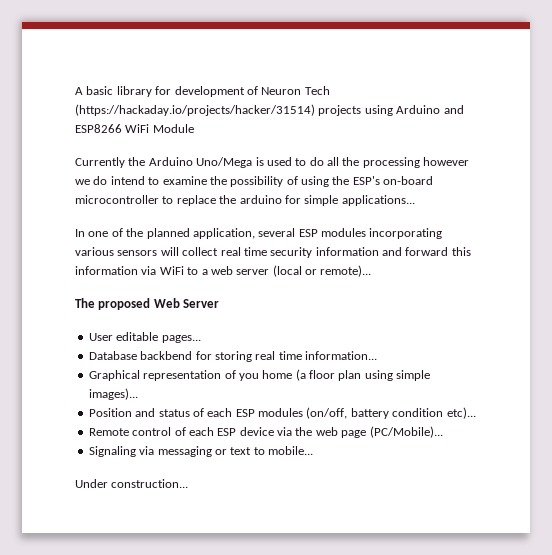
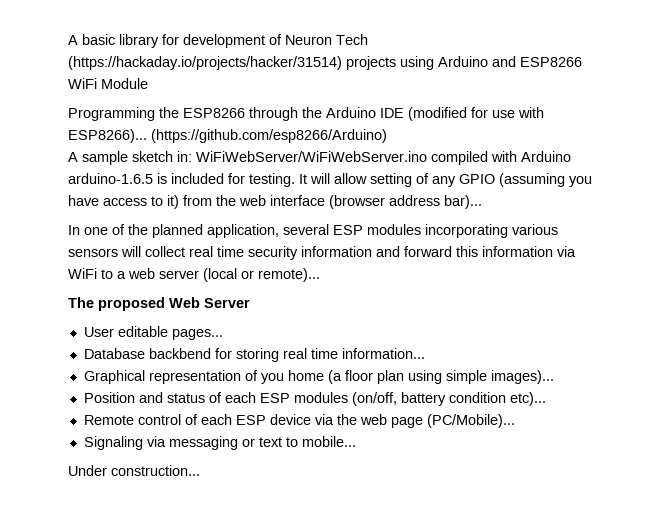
- Currently the Arduino Uno/Mega is used to do all the processing however we do intend to examine the possibility of using the ESP's on-board microcontroller to replace the arduino for simple applications...
+ Programming the ESP8266 through the Arduino IDE (modified for use with ESP8266)... (https://github.com/esp8266/Arduino)
+ A sample sketch in: WiFiWebServer/WiFiWebServer.ino compiled with Arduino arduino-1.6.5 is included for testing. It will allow setting of any GPIO (assuming you have access to it) from the web interface (browser address bar)...

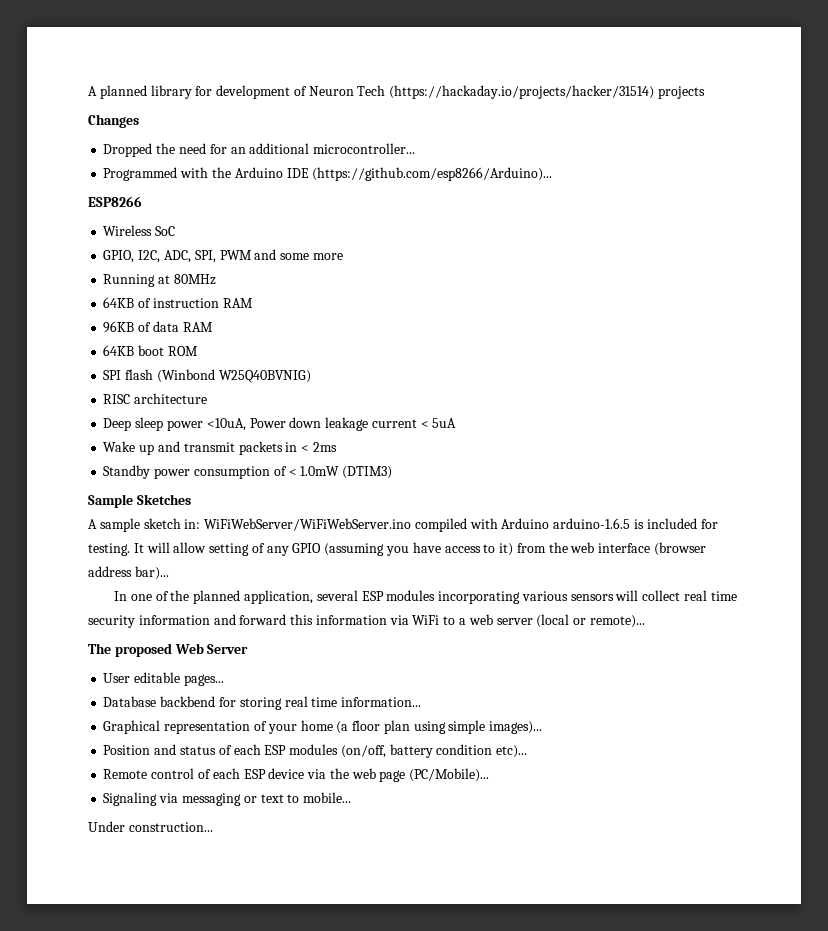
- A basic library for development of Neuron Tech (https://hackaday.io/projects/hacker/31514) projects using Arduino and ESP8266 WiFi Module
- Programming the ESP8266 through the Arduino IDE (modified for use with ESP8266)... (https://github.com/esp8266/Arduino)
+ A planned library for development of Neuron Tech (https://hackaday.io/projects/hacker/31514) projects
+ Changes
+ Dropped the need for an additional microcontroller...
+ Programmed with the Arduino IDE (https://github.com/esp8266/Arduino)...
+ ESP8266
+ Wireless SoC
+ GPIO, I2C, ADC, SPI, PWM and some more
+ Running at 80MHz
+ 64KB of instruction RAM
+ 96KB of data RAM
+ 64KB boot ROM
+ SPI flash (Winbond W25Q40BVNIG)
+ RISC architecture
+ Deep sleep power <10uA, Power down leakage current < 5uA
+ Wake up and transmit packets in < 2ms
+ Standby power consumption of < 1.0mW (DTIM3)
+ Sample Sketches
- Graphical representation of you home (a floor plan using simple images)...
+ Graphical representation of your home (a floor plan using simple images)...

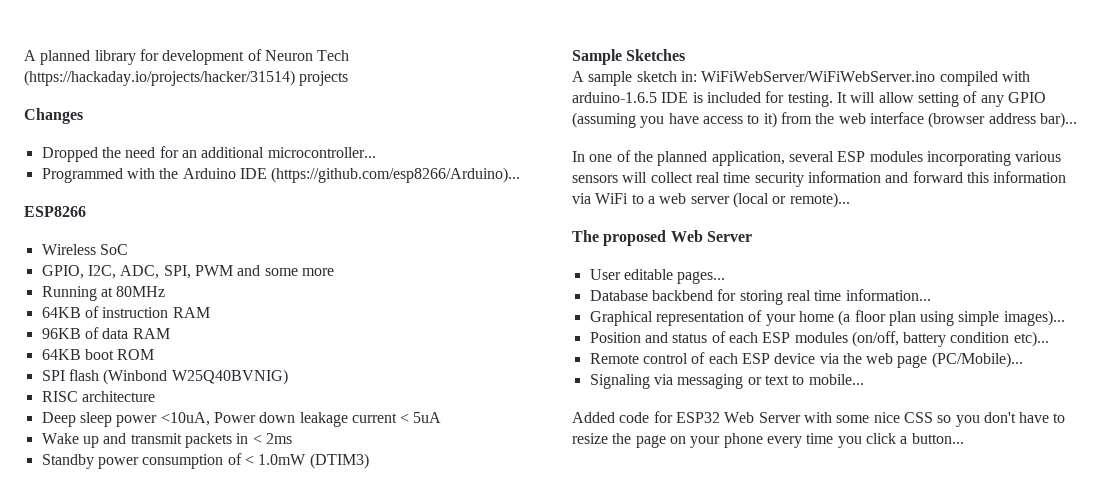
- A sample sketch in: WiFiWebServer/WiFiWebServer.ino compiled with Arduino arduino-1.6.5 is included for testing.
+ A sample sketch in: WiFiWebServer/WiFiWebServer.ino compiled with arduino-1.6.5 IDE is included for testing.
- Under construction...
+ Added code for ESP32 Web Server with some nice CSS so you don't have to resize the page on your phone every time you click a button...

